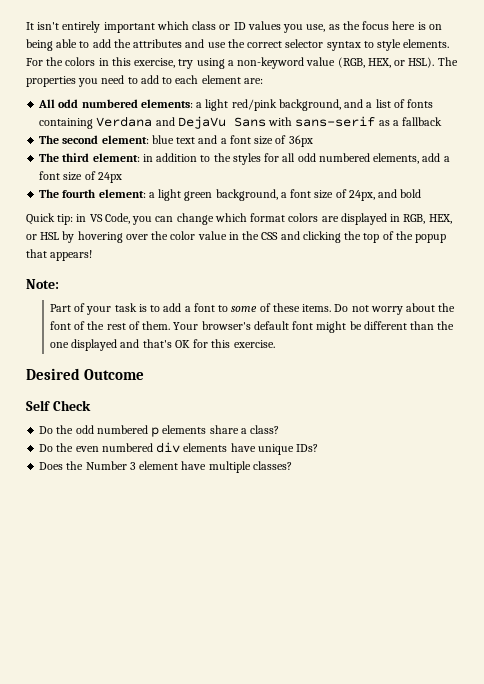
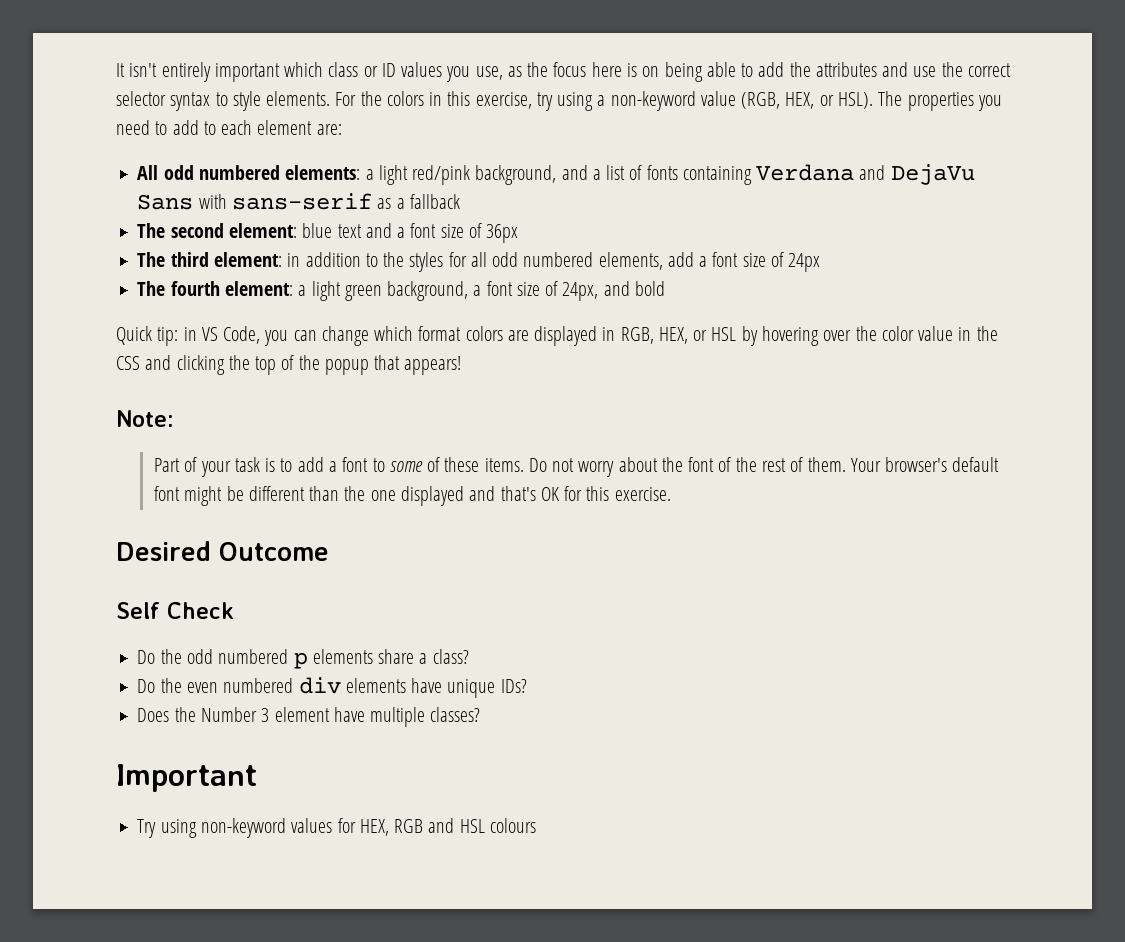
+ Important
+ Try using non-keyword values for HEX, RGB and HSL colours

